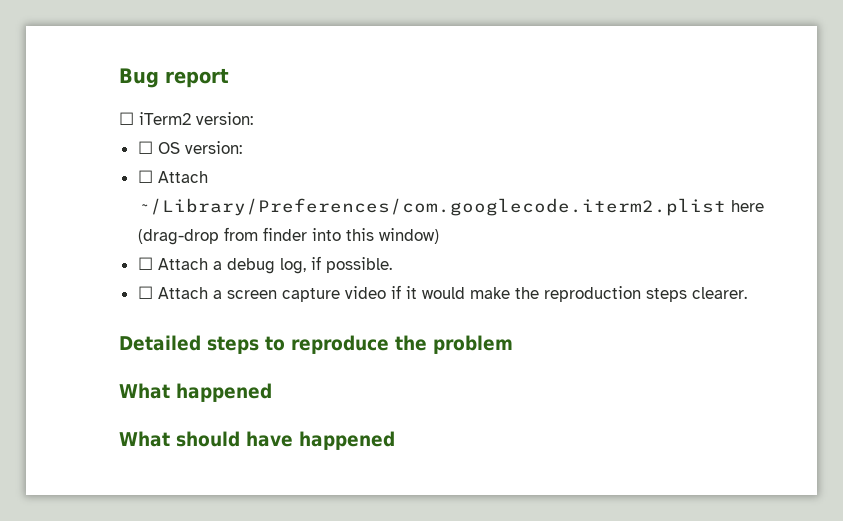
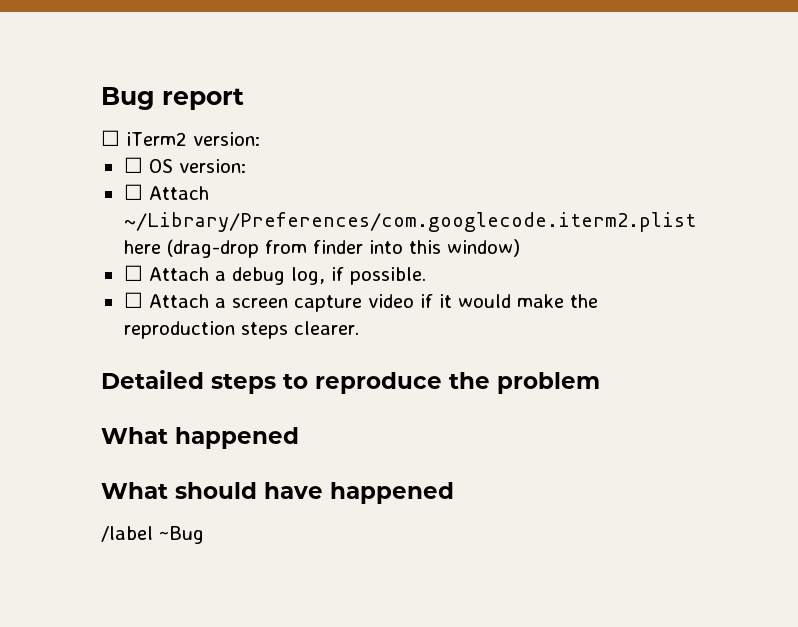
+ /label ~Bug

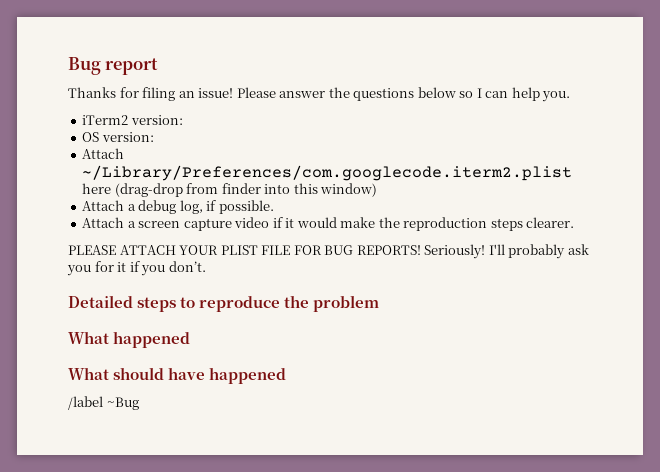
- ☐ iTerm2 version:
+ Thanks for filing an issue! Please answer the questions below so I can help you.
+ iTerm2 version:
- ☐ OS version:
+ OS version:
- ☐ Attach ~/Library/Preferences/com.googlecode.iterm2.plist here (drag-drop from finder into this window)
+ Attach ~/Library/Preferences/com.googlecode.iterm2.plist here (drag-drop from finder into this window)
- ☐ Attach a debug log, if possible.
+ Attach a debug log, if possible.
- ☐ Attach a screen capture video if it would make the reproduction steps clearer.
+ Attach a screen capture video if it would make the reproduction steps clearer.
+ PLEASE ATTACH YOUR PLIST FILE FOR BUG REPORTS! Seriously! I'll probably ask you for it if you don’t.

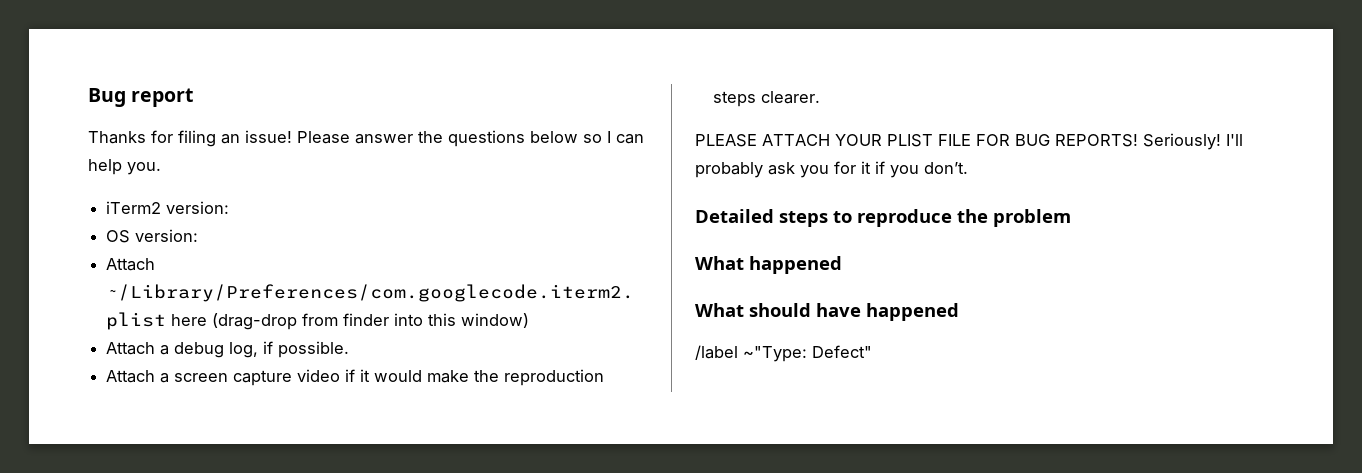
- /label ~Bug
+ /label ~"Type: Defect"

